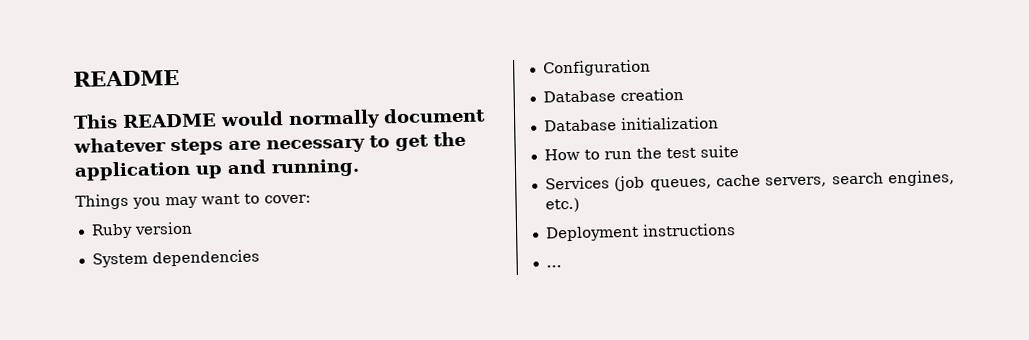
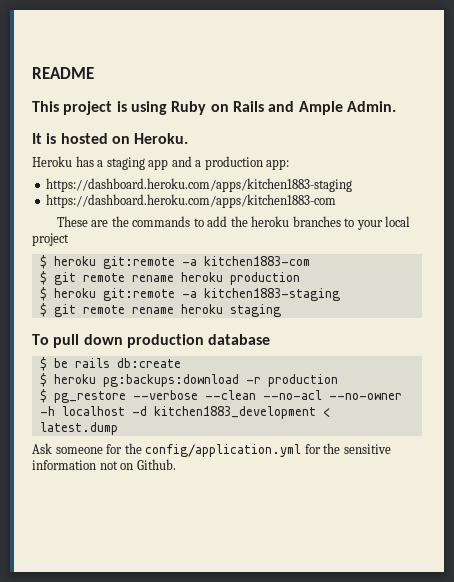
- This README would normally document whatever steps are necessary to get the application up and running.
- Things you may want to cover:
- Ruby version
- System dependencies
- Configuration
- Database creation
- Database initialization
- How to run the test suite
- Services (job queues, cache servers, search engines, etc.)
- Deployment instructions
- ...
+ This project is using Ruby on Rails and Ample Admin.
+ It is hosted on Heroku.
+ Heroku has a staging app and a production app:
+ https://dashboard.heroku.com/apps/kitchen1883-staging
+ https://dashboard.heroku.com/apps/kitchen1883-com
+ These are the commands to add the heroku branches to your local project
+ $ heroku git:remote -a kitchen1883-com
+ $ git remote rename heroku production
+ $ heroku git:remote -a kitchen1883-staging
+ $ git remote rename heroku staging
+ To pull down production database
+ $ be rails db:create
+ $ heroku pg:backups:download -r production
+ $ pg_restore --verbose --clean --no-acl --no-owner -h localhost -d kitchen1883_development < latest.dump
+ Ask someone for the config/application.yml for the sensitive information not on Github.

